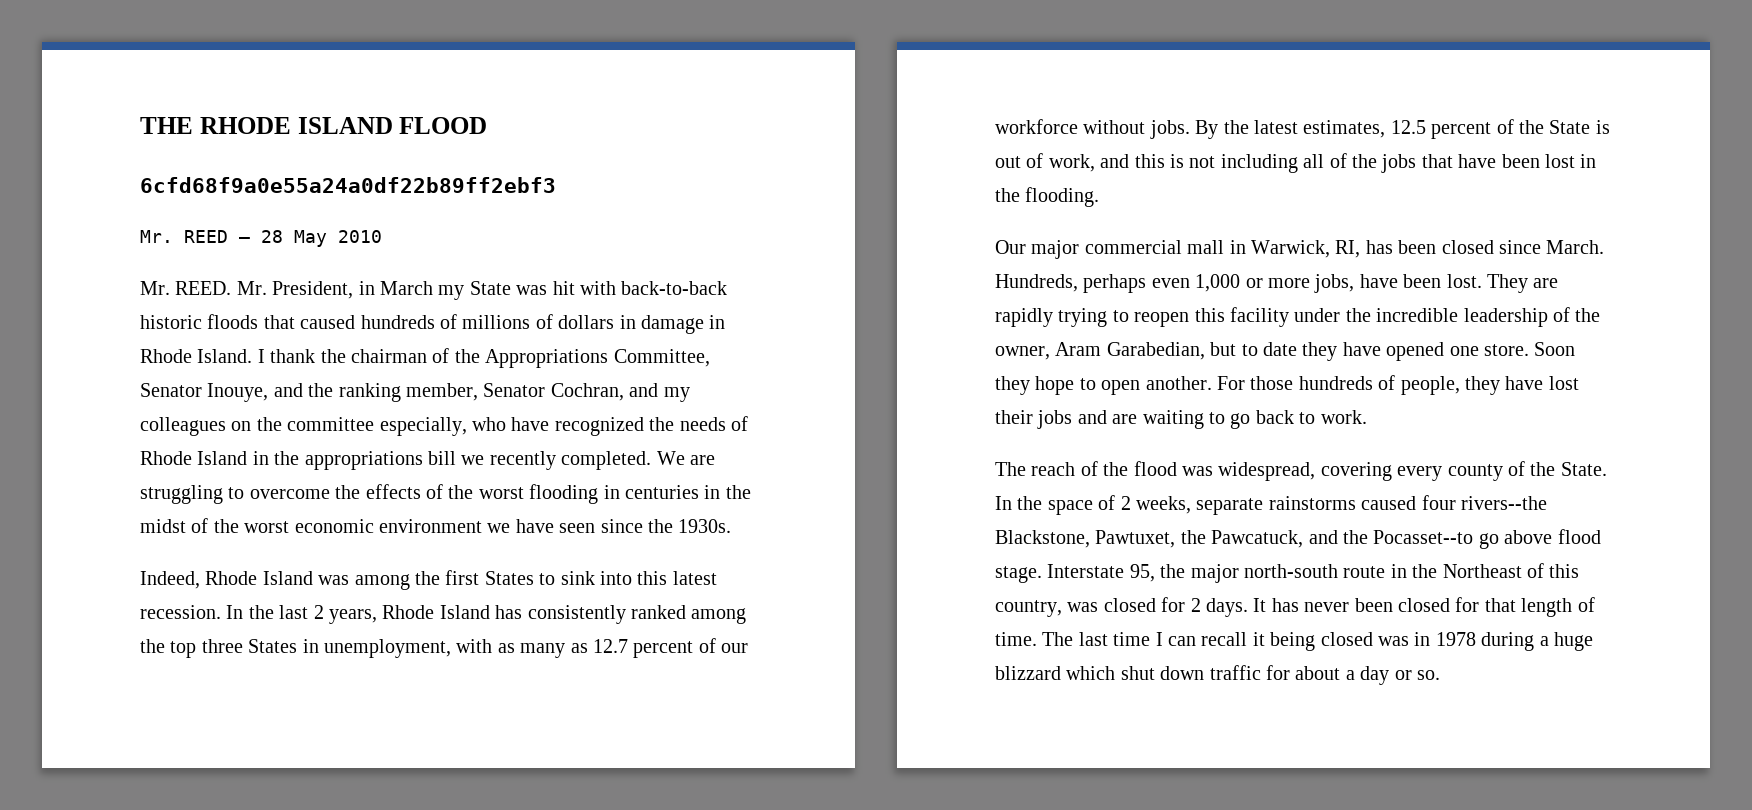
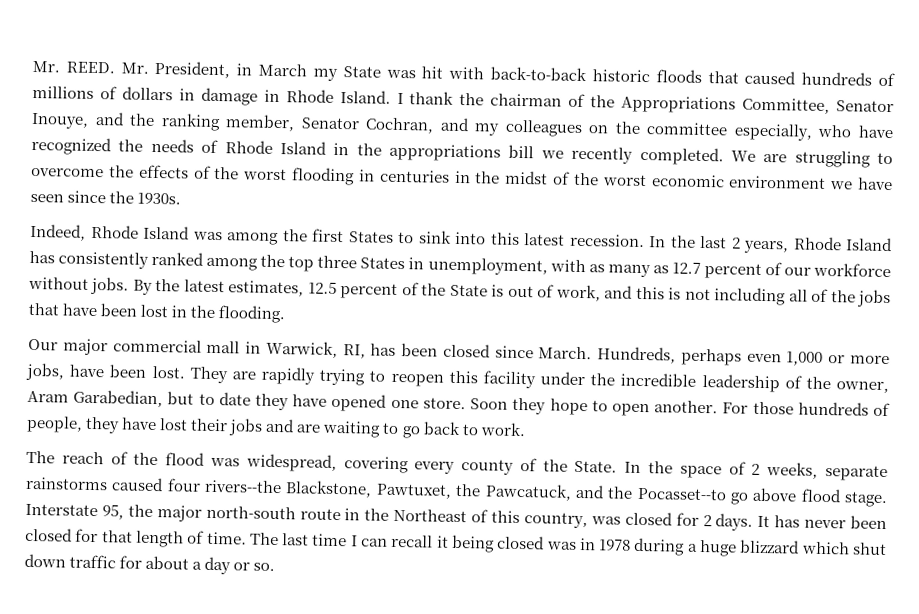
- THE RHODE ISLAND FLOOD
- 6cfd68f9a0e55a24a0df22b89ff2ebf3
- Mr. REED — 28 May 2010

